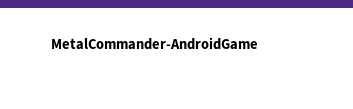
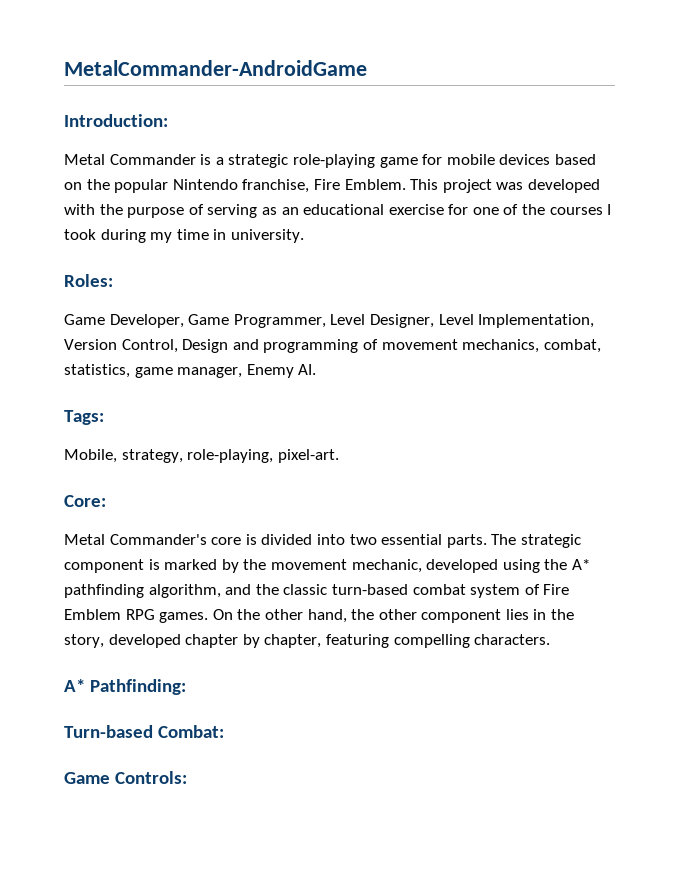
+ Introduction:
+ Metal Commander is a strategic role-playing game for mobile devices based on the popular Nintendo franchise, Fire Emblem. This project was developed with the purpose of serving as an educational exercise for one of the courses I took during my time in university.
+ Roles:
+ Game Developer, Game Programmer, Level Designer, Level Implementation, Version Control, Design and programming of movement mechanics, combat, statistics, game manager, Enemy AI.
+ Tags:
+ Mobile, strategy, role-playing, pixel-art.
+ Core:
+ Metal Commander's core is divided into two essential parts. The strategic component is marked by the movement mechanic, developed using the A* pathfinding algorithm, and the classic turn-based combat system of Fire Emblem RPG games. On the other hand, the other component lies in the story, developed chapter by chapter, featuring compelling characters.
+ A* Pathfinding:
+ Turn-based Combat:
+ Game Controls:

